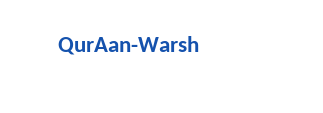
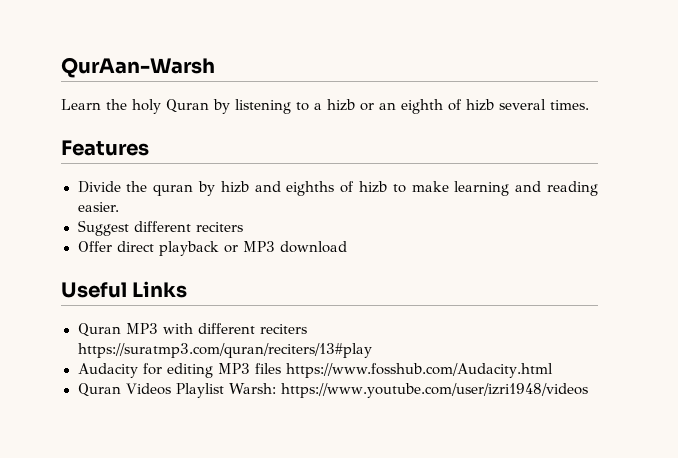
+ Learn the holy Quran by listening to a hizb or an eighth of hizb several times.
+ Features
+ Divide the quran by hizb and eighths of hizb to make learning and reading easier.
+ Suggest different reciters
+ Offer direct playback or MP3 download
+ Useful Links
+ Quran MP3 with different reciters https://suratmp3.com/quran/reciters/13#play
+ Audacity for editing MP3 files https://www.fosshub.com/Audacity.html
+ Quran Videos Playlist Warsh: https://www.youtube.com/user/izri1948/videos

